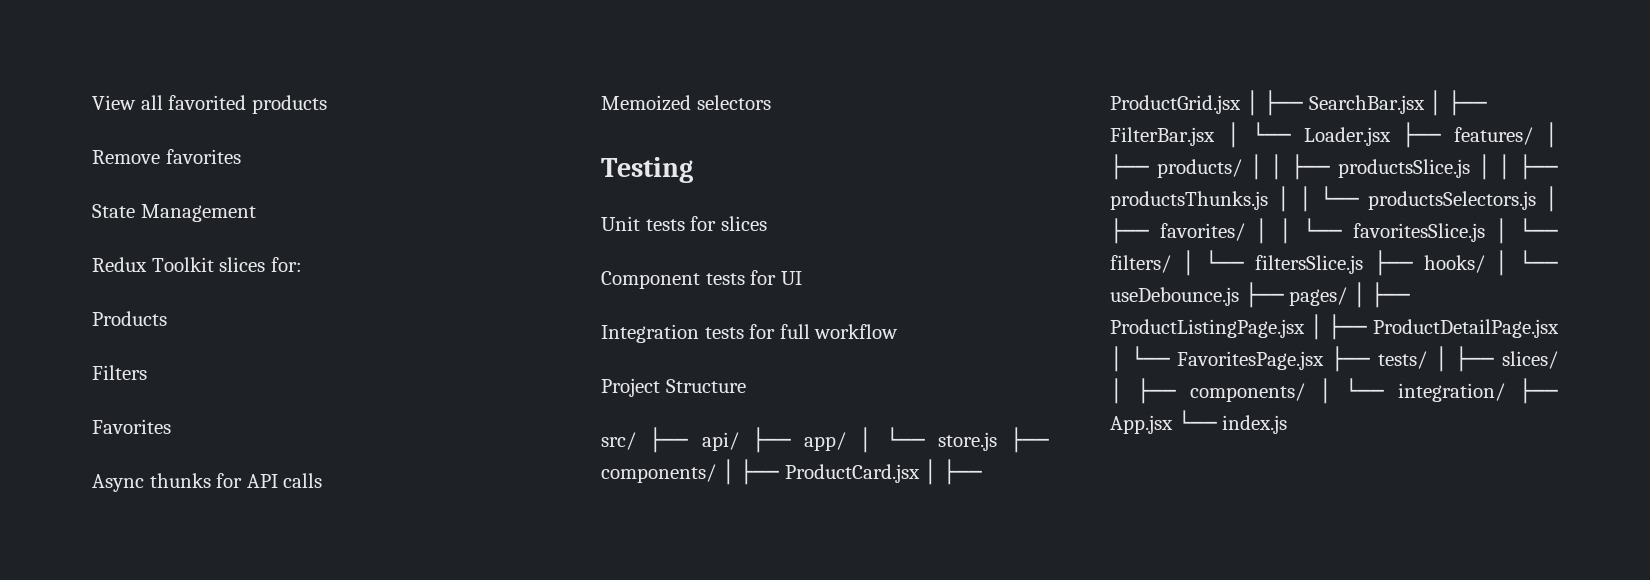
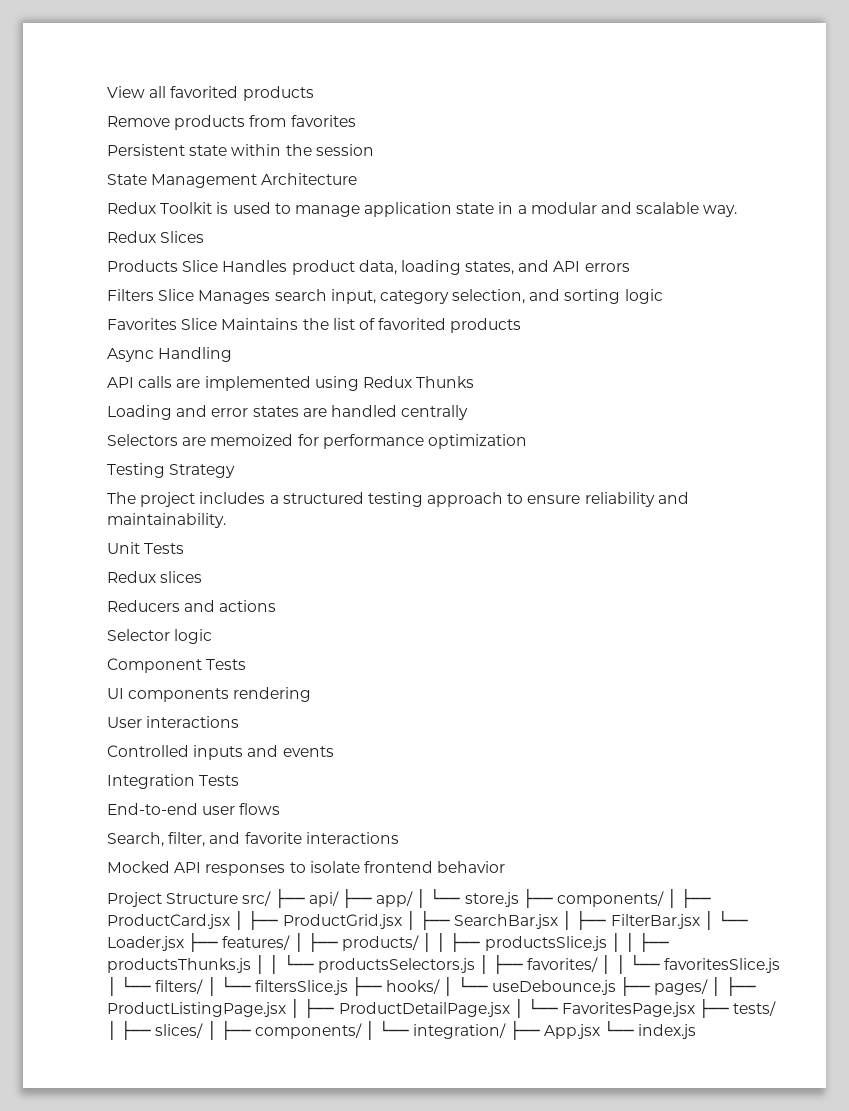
- Remove favorites
+ Remove products from favorites
+ Persistent state within the session
- State Management
+ State Management Architecture
- Redux Toolkit slices for:
- Products
- Filters
- Favorites
+ Redux Toolkit is used to manage application state in a modular and scalable way.
+ Redux Slices
+ Products Slice Handles product data, loading states, and API errors
+ Filters Slice Manages search input, category selection, and sorting logic
+ Favorites Slice Maintains the list of favorited products
- Async thunks for API calls
- Memoized selectors
- Testing
+ Async Handling
+ API calls are implemented using Redux Thunks
+ Loading and error states are handled centrally
+ Selectors are memoized for performance optimization
+ Testing Strategy
+ The project includes a structured testing approach to ensure reliability and maintainability.
- Unit tests for slices
+ Unit Tests
+ Redux slices
+ Reducers and actions
+ Selector logic
- Component tests for UI
- Integration tests for full workflow
+ Component Tests
+ UI components rendering
+ User interactions
+ Controlled inputs and events
+ Integration Tests
+ End-to-end user flows
+ Search, filter, and favorite interactions
+ Mocked API responses to isolate frontend behavior
- Project Structure
- src/ ├── api/ ├── app/ │ └── store.js ├── components/ │ ├── ProductCard.jsx │ ├── ProductGrid.jsx │ ├── SearchBar.jsx │ ├── FilterBar.jsx │ └── Loader.jsx ├── features/ │ ├── products/ │ │ ├── productsSlice.js │ │ ├── productsThunks.js │ │ └── productsSelectors.js │ ├── favorites/ │ │ └── favoritesSlice.js │ └── filters/ │ └── filtersSlice.js ├── hooks/ │ └── useDebounce.js ├── pages/ │ ├── ProductListingPage.jsx │ ├── ProductDetailPage.jsx │ └── FavoritesPage.jsx ├── tests/ │ ├── slices/ │ ├── components/ │ └── integration/ ├── App.jsx └── index.js
+ Project Structure src/ ├── api/ ├── app/ │ └── store.js ├── components/ │ ├── ProductCard.jsx │ ├── ProductGrid.jsx │ ├── SearchBar.jsx │ ├── FilterBar.jsx │ └── Loader.jsx ├── features/ │ ├── products/ │ │ ├── productsSlice.js │ │ ├── productsThunks.js │ │ └── productsSelectors.js │ ├── favorites/ │ │ └── favoritesSlice.js │ └── filters/ │ └── filtersSlice.js ├── hooks/ │ └── useDebounce.js ├── pages/ │ ├── ProductListingPage.jsx │ ├── ProductDetailPage.jsx │ └── FavoritesPage.jsx ├── tests/ │ ├── slices/ │ ├── components/ │ └── integration/ ├── App.jsx └── index.js

